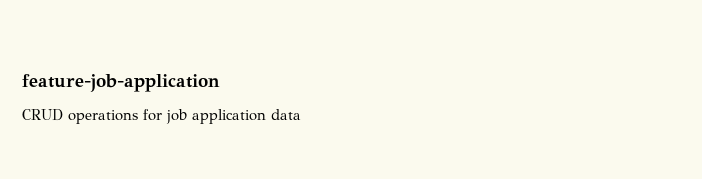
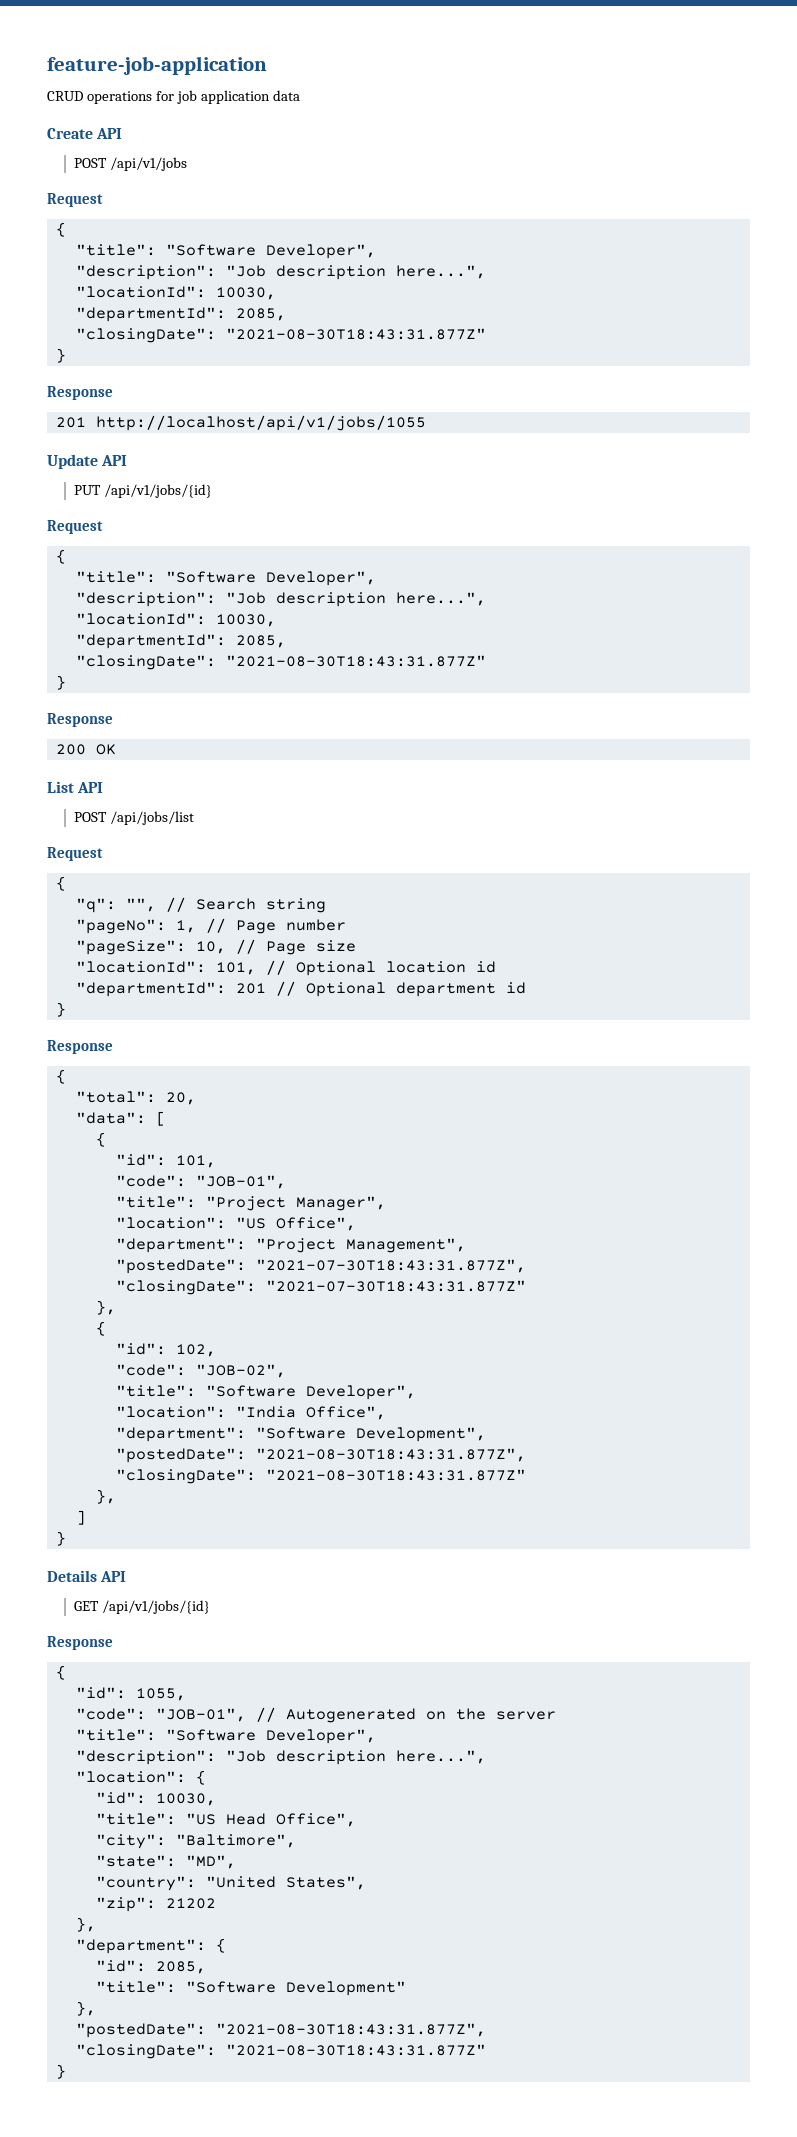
+ Create API
+ POST /api/v1/jobs
+ Request
+ {
+ "title": "Software Developer",
+ "description": "Job description here...",
+ "locationId": 10030,
+ "departmentId": 2085,
+ "closingDate": "2021-08-30T18:43:31.877Z"
+ }
+ Response
+ 201 http://localhost/api/v1/jobs/1055
+ Update API
+ PUT /api/v1/jobs/{id}
+ Request
+ {
+ "title": "Software Developer",
+ "description": "Job description here...",
+ "locationId": 10030,
+ "departmentId": 2085,
+ "closingDate": "2021-08-30T18:43:31.877Z"
+ }
+ Response
+ 200 OK
+ List API
+ POST /api/jobs/list
+ Request
+ {
+ "q": "", // Search string
+ "pageNo": 1, // Page number
+ "pageSize": 10, // Page size
+ "locationId": 101, // Optional location id
+ "departmentId": 201 // Optional department id
+ }
+ Response
+ {
+ "total": 20,
+ "data": [
+ {
+ "id": 101,
+ "code": "JOB-01",
+ "title": "Project Manager",
+ "location": "US Office",
+ "department": "Project Management",
+ "postedDate": "2021-07-30T18:43:31.877Z",
+ "closingDate": "2021-07-30T18:43:31.877Z"
+ },
+ {
+ "id": 102,
+ "code": "JOB-02",
+ "title": "Software Developer",
+ "location": "India Office",
+ "department": "Software Development",
+ "postedDate": "2021-08-30T18:43:31.877Z",
+ "closingDate": "2021-08-30T18:43:31.877Z"
+ },
+ ]
+ }
+ Details API
+ GET /api/v1/jobs/{id}
+ Response
+ {
+ "id": 1055,
+ "code": "JOB-01", // Autogenerated on the server
+ "title": "Software Developer",
+ "description": "Job description here...",
+ "location": {
+ "id": 10030,
+ "title": "US Head Office",
+ "city": "Baltimore",
+ "state": "MD",
+ "country": "United States",
+ "zip": 21202
+ },
+ "department": {
+ "id": 2085,
+ "title": "Software Development"
+ },
+ "postedDate": "2021-08-30T18:43:31.877Z",
+ "closingDate": "2021-08-30T18:43:31.877Z"
+ }

